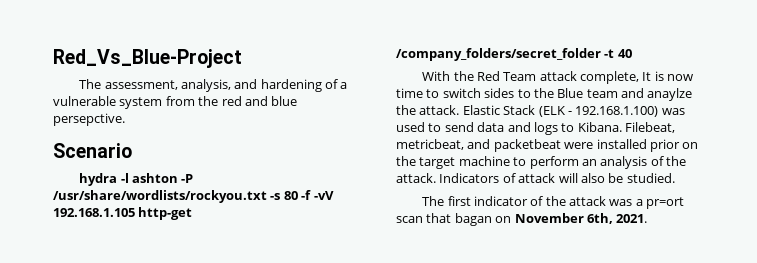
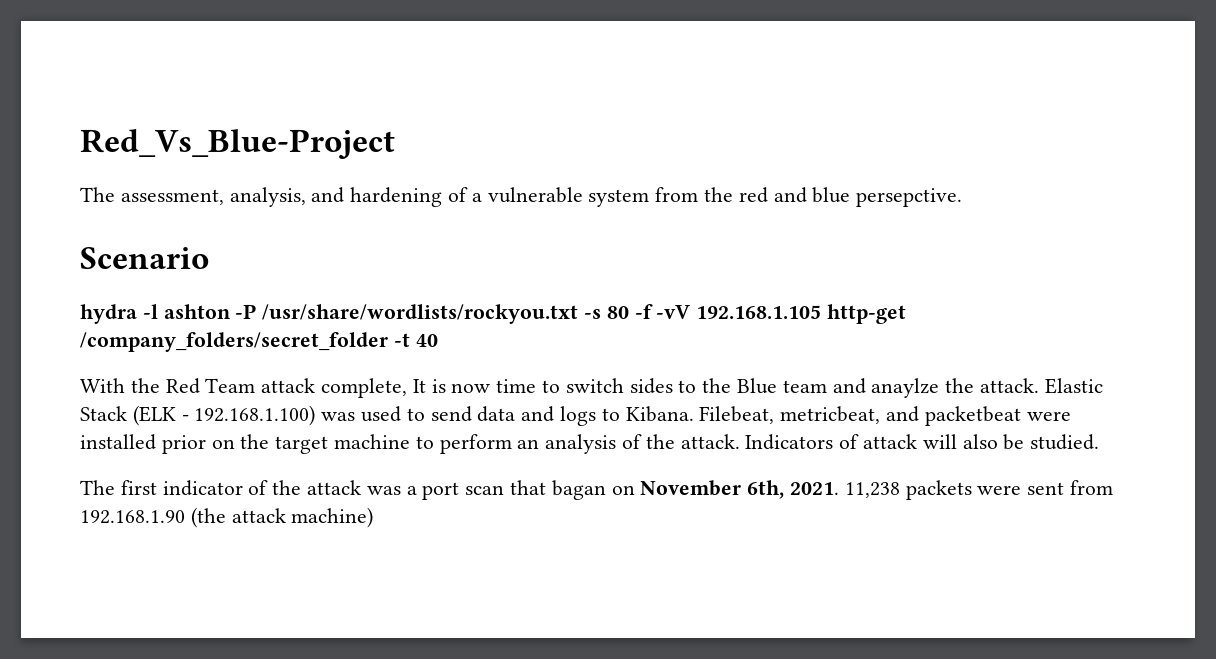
- The first indicator of the attack was a pr=ort scan that bagan on November 6th, 2021.
+ The first indicator of the attack was a port scan that bagan on November 6th, 2021.
+ 11,238 packets were sent from 192.168.1.90 (the attack machine)

